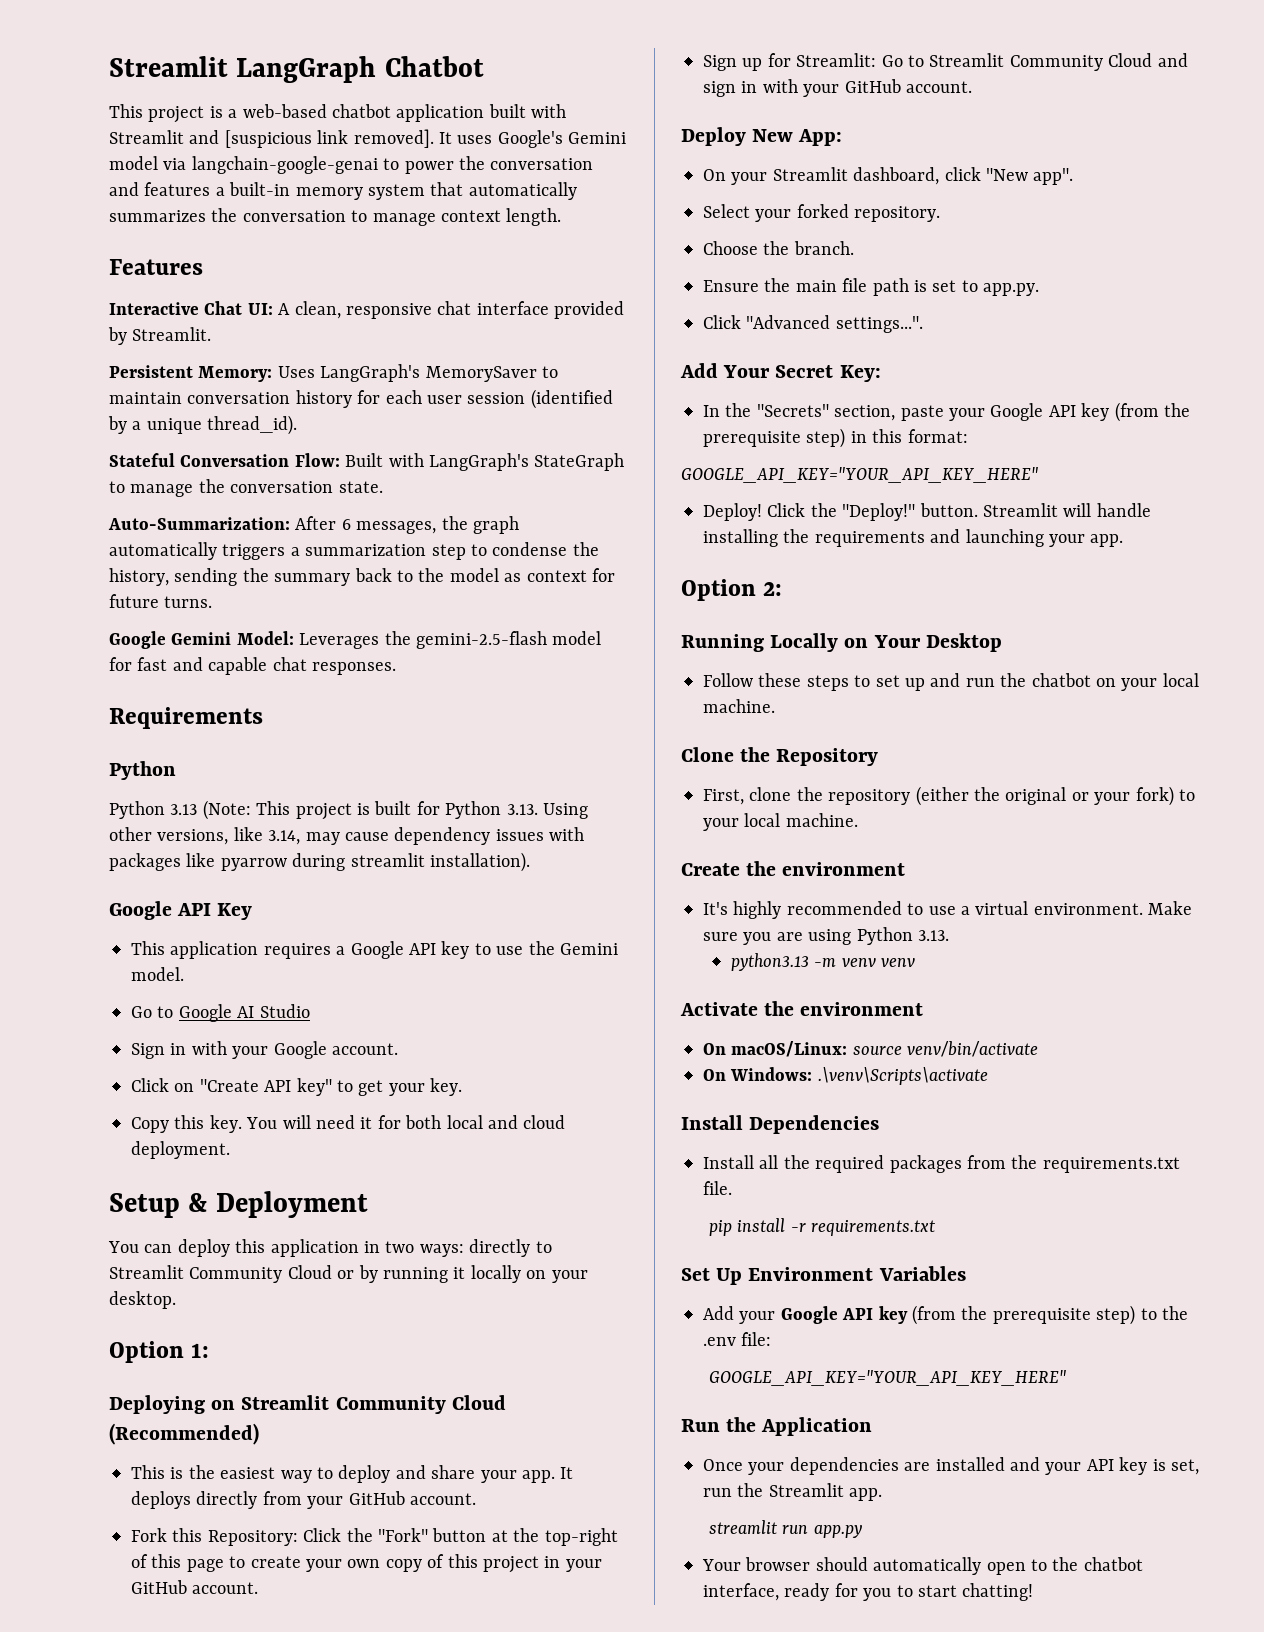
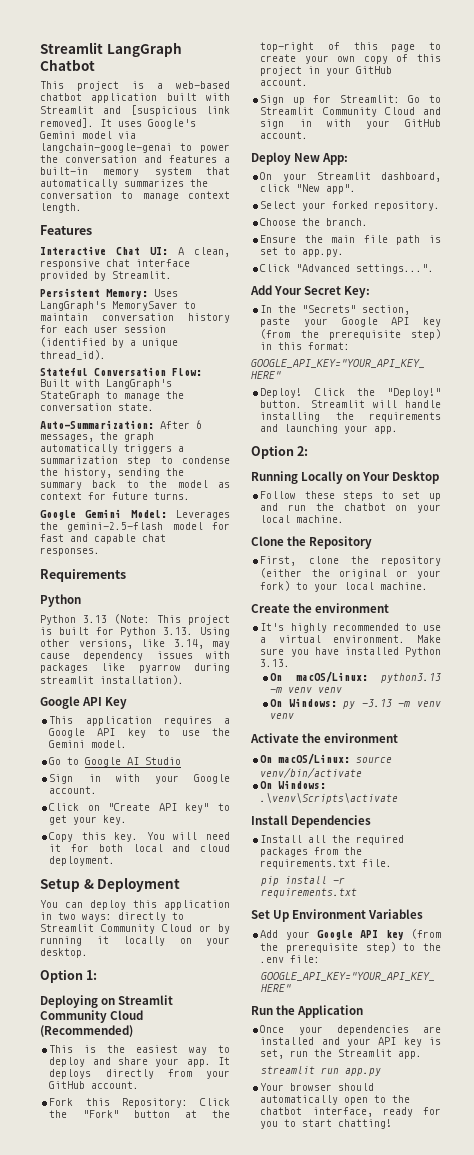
- Make sure you are using Python 3.13.
+ Make sure you have installed Python 3.13.
- python3.13 -m venv venv
+ On macOS/Linux: python3.13 -m venv venv
+ On Windows: py -3.13 -m venv venv

